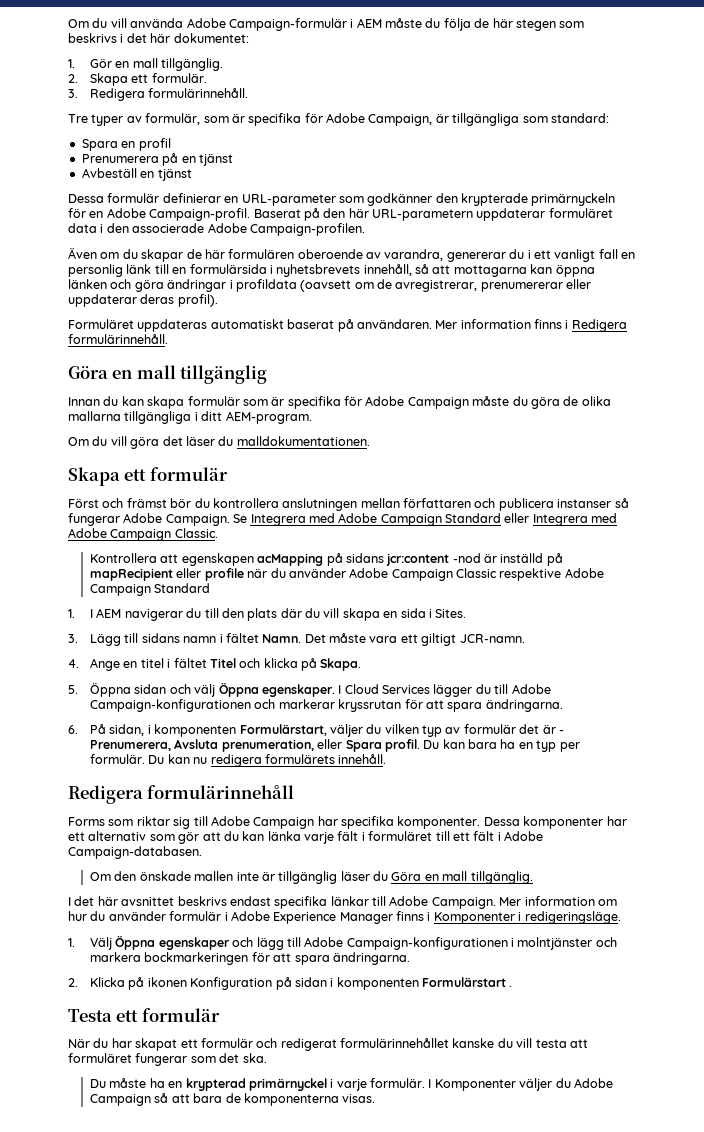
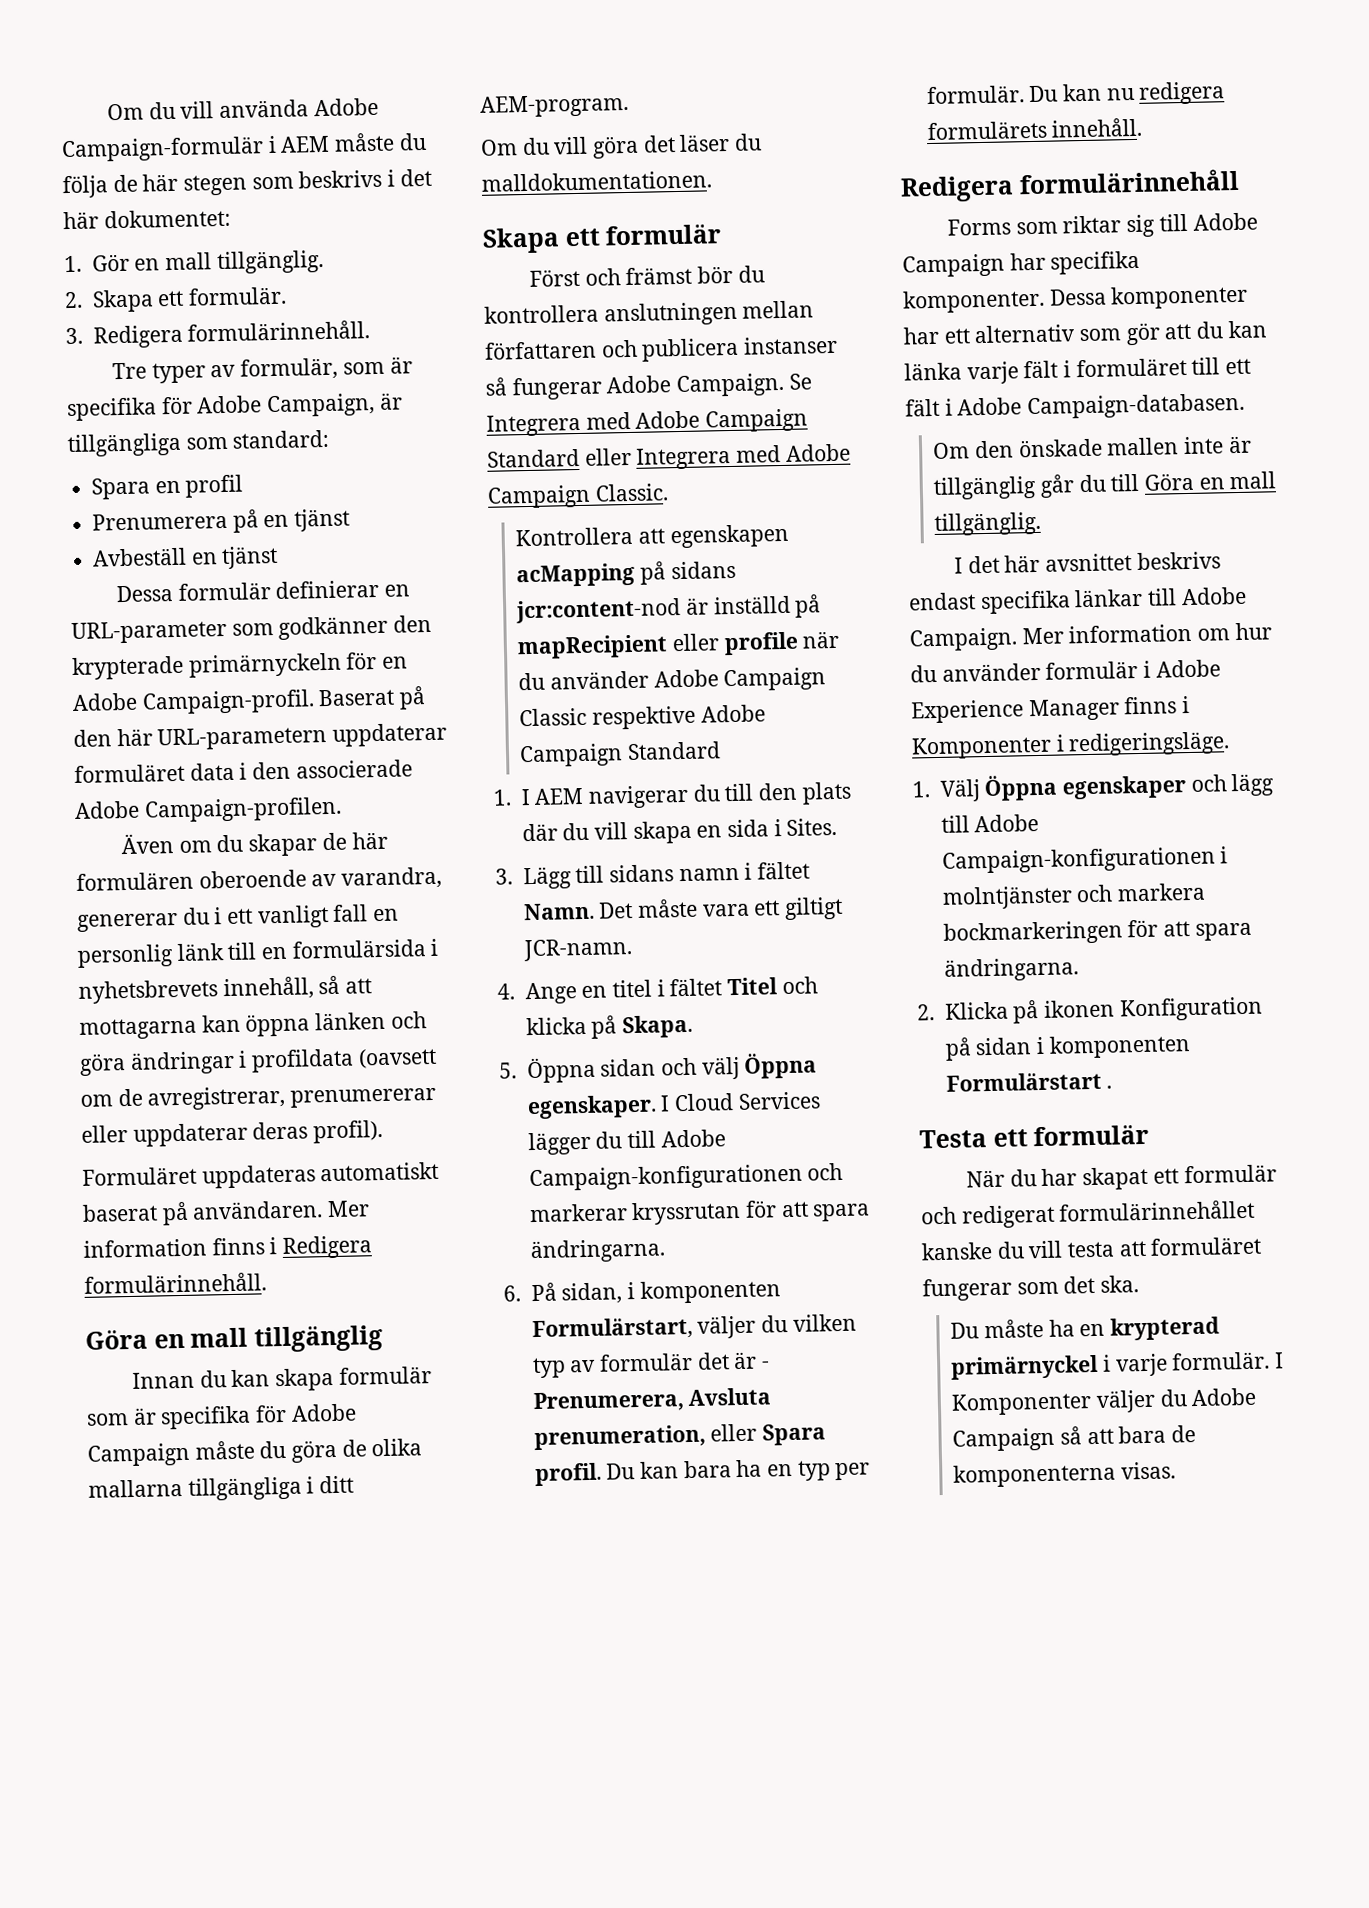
- Kontrollera att egenskapen acMapping på sidans jcr:content -nod är inställd på mapRecipient eller profile när du använder Adobe Campaign Classic respektive Adobe Campaign Standard
+ Kontrollera att egenskapen acMapping på sidans jcr:content-nod är inställd på mapRecipient eller profile när du använder Adobe Campaign Classic respektive Adobe Campaign Standard
- Om den önskade mallen inte är tillgänglig läser du Göra en mall tillgänglig.
+ Om den önskade mallen inte är tillgänglig går du till Göra en mall tillgänglig.

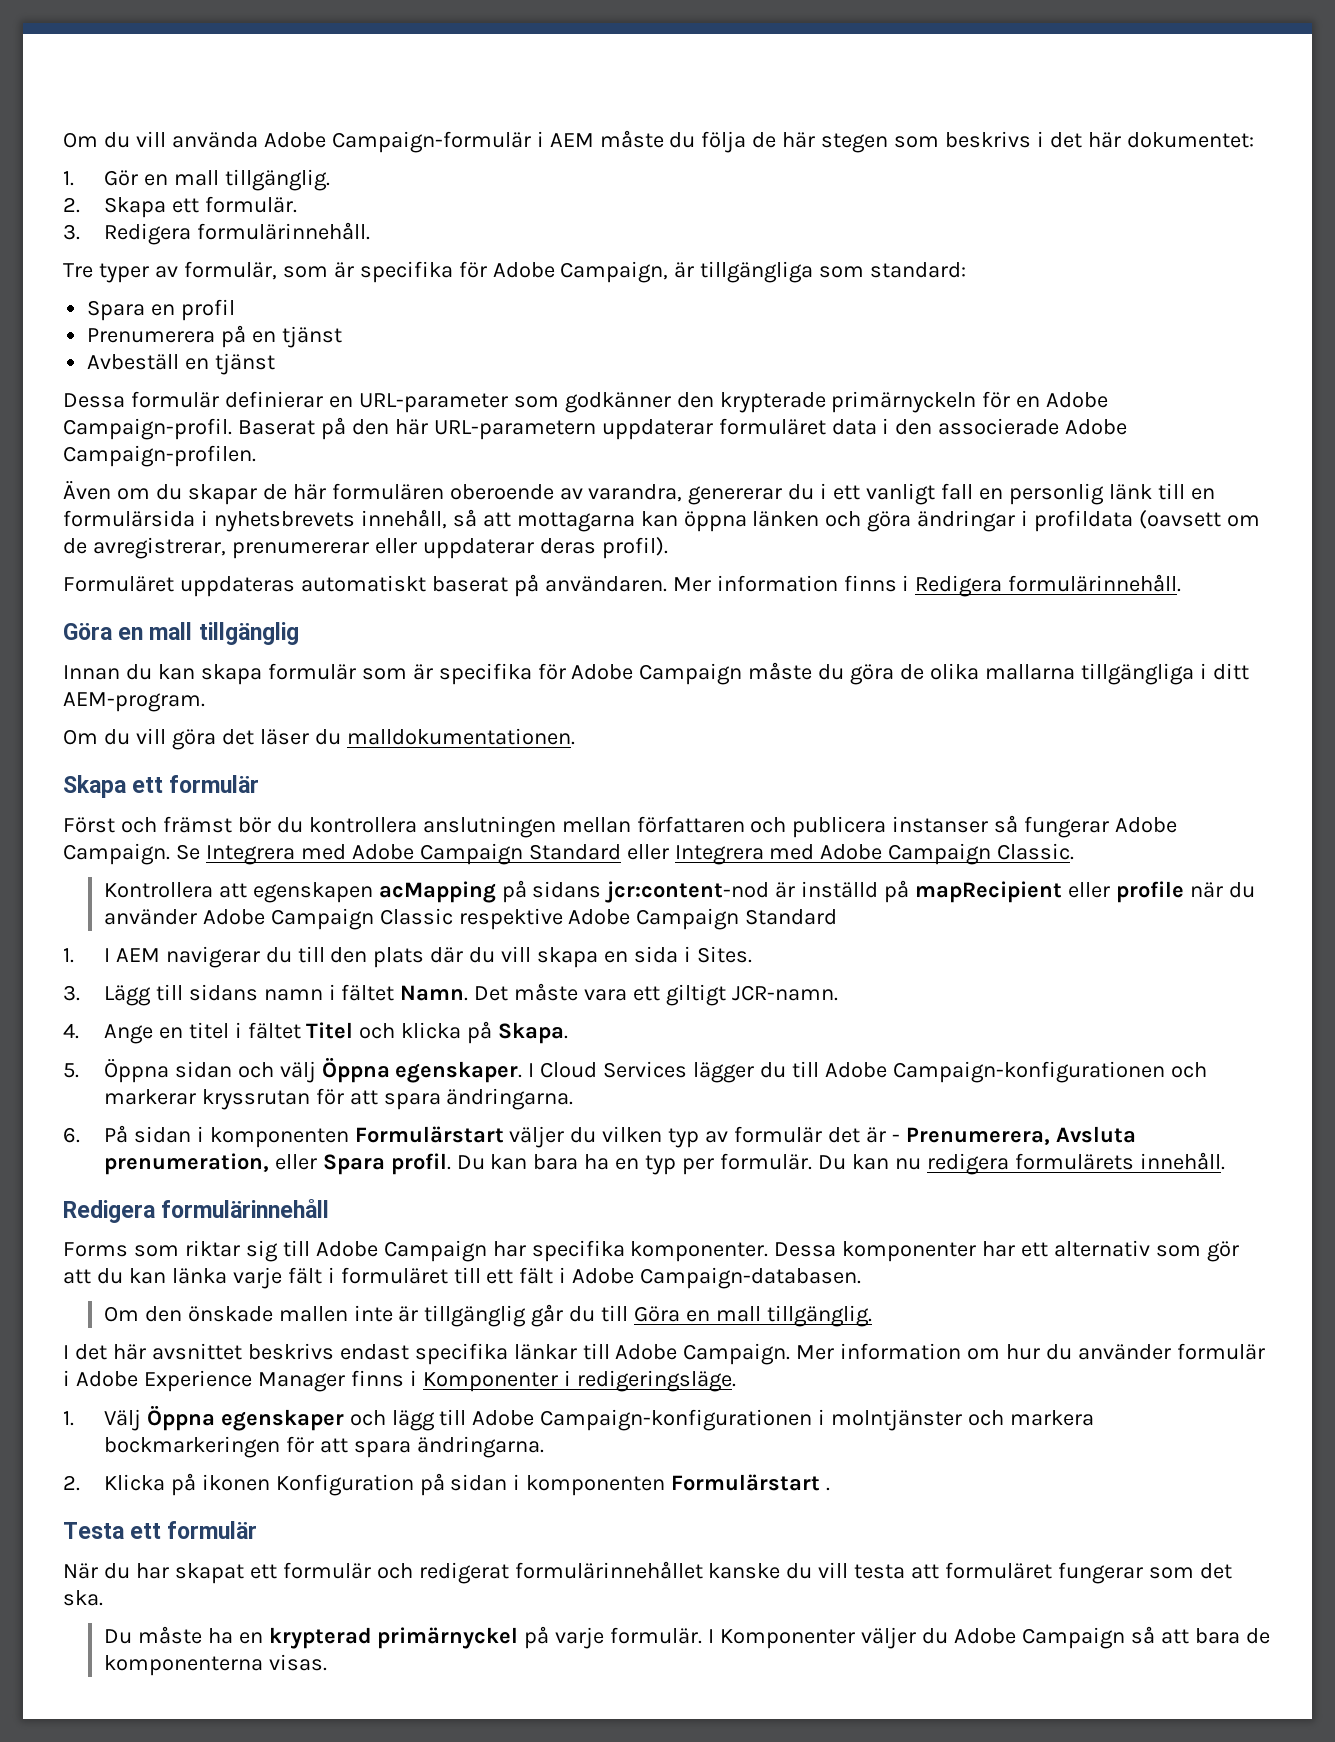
- 6. På sidan, i komponenten Formulärstart, väljer du vilken typ av formulär det är - Prenumerera, Avsluta prenumeration, eller Spara profil.
+ 6. På sidan i komponenten Formulärstart väljer du vilken typ av formulär det är - Prenumerera, Avsluta prenumeration, eller Spara profil.
- Du måste ha en krypterad primärnyckel i varje formulär.
+ Du måste ha en krypterad primärnyckel på varje formulär.

